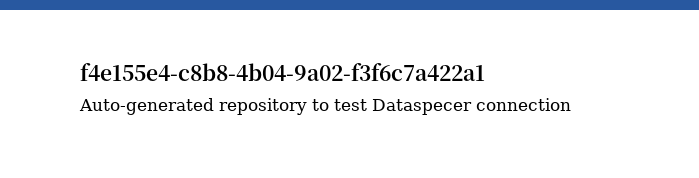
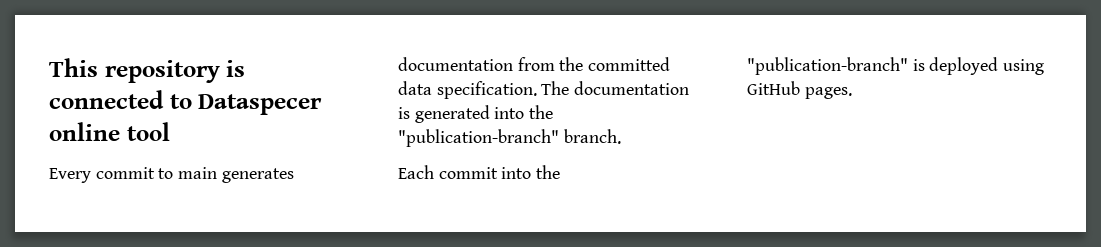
- f4e155e4-c8b8-4b04-9a02-f3f6c7a422a1
- Auto-generated repository to test Dataspecer connection
+ This repository is connected to Dataspecer online tool
+ Every commit to main generates documentation from the committed data specification. The documentation is generated into the "publication-branch" branch.
+ Each commit into the "publication-branch" is deployed using GitHub pages.

